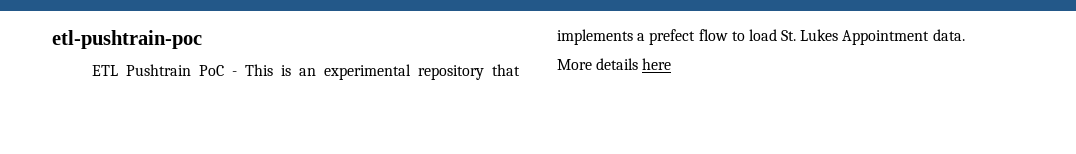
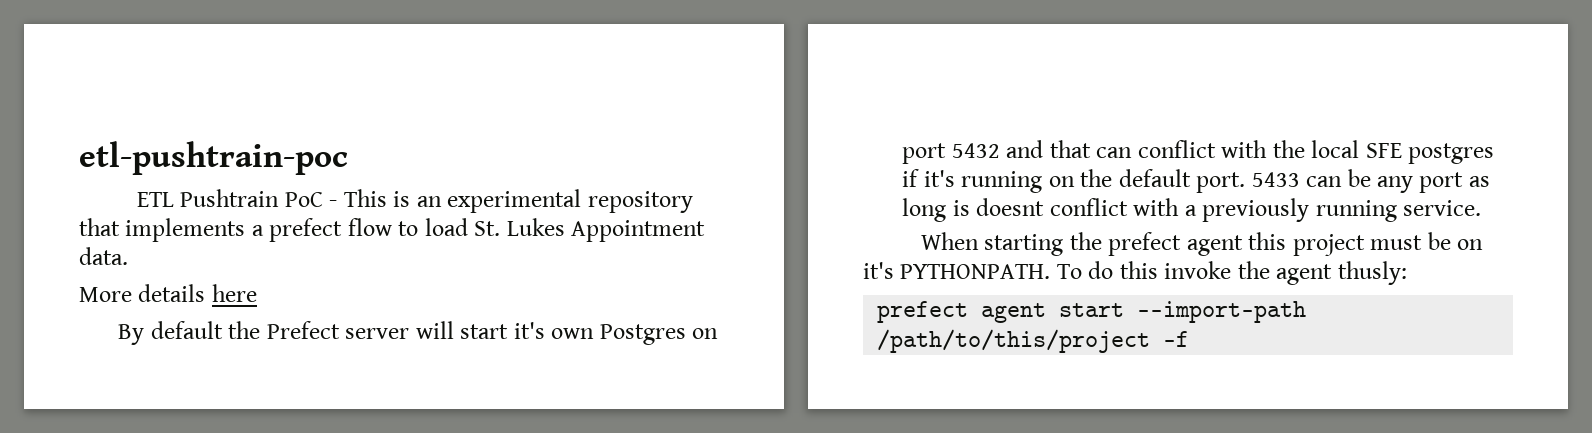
+ By default the Prefect server will start it's own Postgres on port 5432 and that can conflict with the local SFE postgres if it's running on the default port. 5433 can be any port as long is doesnt conflict with a previously running service.
+ When starting the prefect agent this project must be on it's PYTHONPATH. To do this invoke the agent thusly:
+ prefect agent start --import-path /path/to/this/project -f

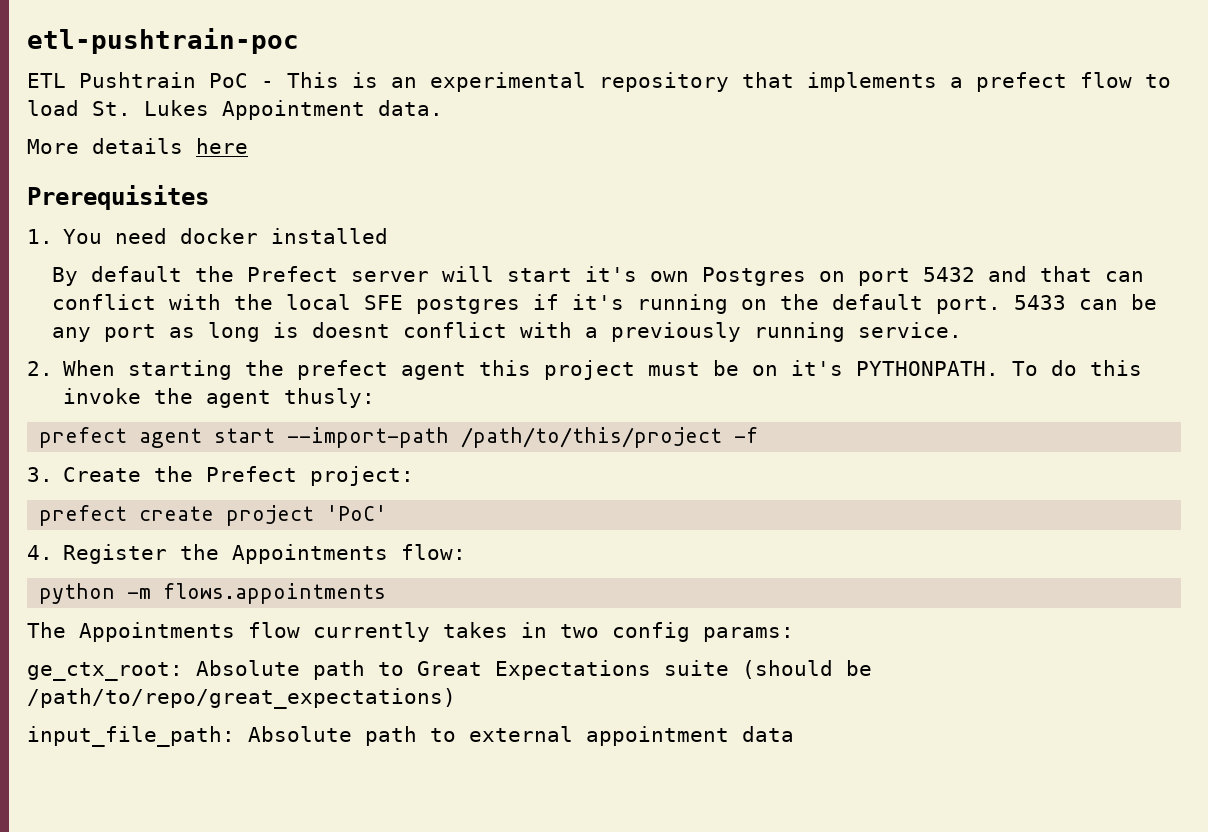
+ Prerequisites
+ 1. You need docker installed
- When starting the prefect agent this project must be on it's PYTHONPATH.
+ 2. When starting the prefect agent this project must be on it's PYTHONPATH.
+ 3. Create the Prefect project:
+ prefect create project 'PoC'
+ 4. Register the Appointments flow:
+ python -m flows.appointments
+ The Appointments flow currently takes in two config params:
+ ge_ctx_root: Absolute path to Great Expectations suite (should be /path/to/repo/great_expectations)
+ input_file_path: Absolute path to external appointment data

